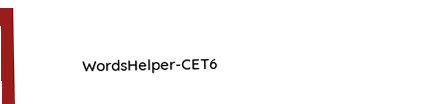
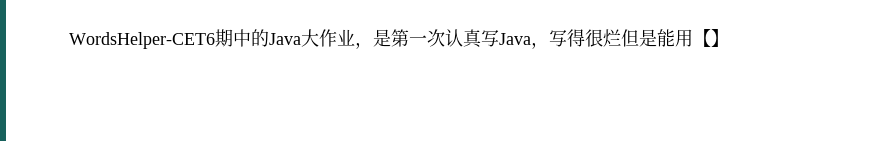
- WordsHelper-CET6
+ WordsHelper-CET6期中的Java大作业，是第一次认真写Java，写得很烂但是能用【】

